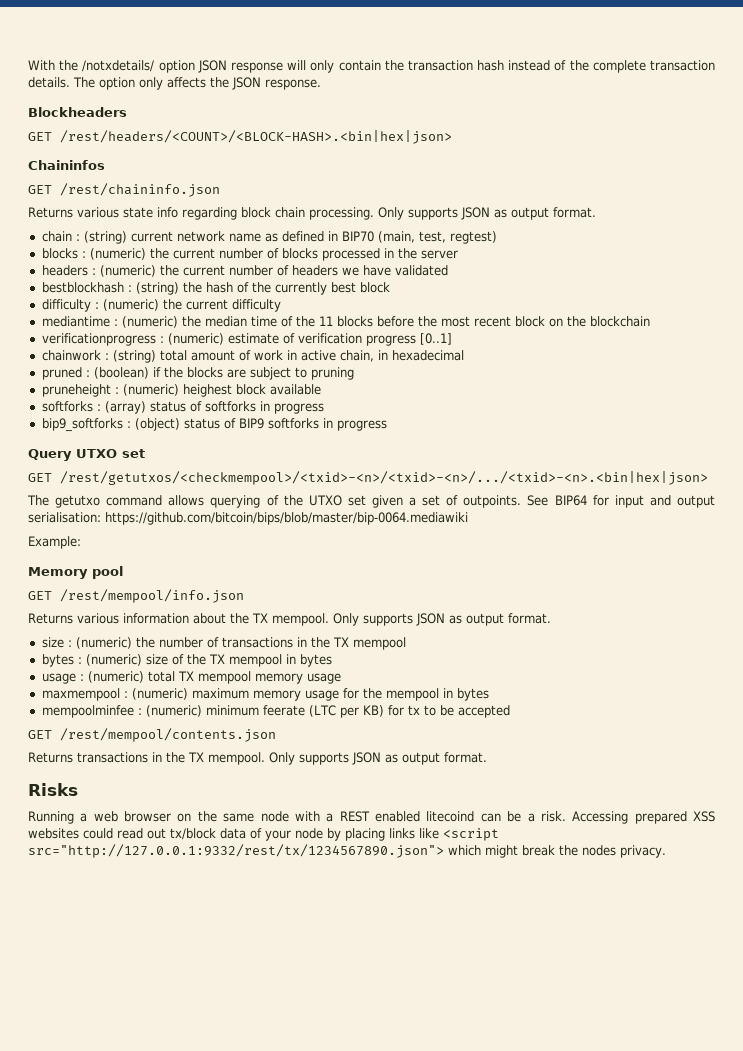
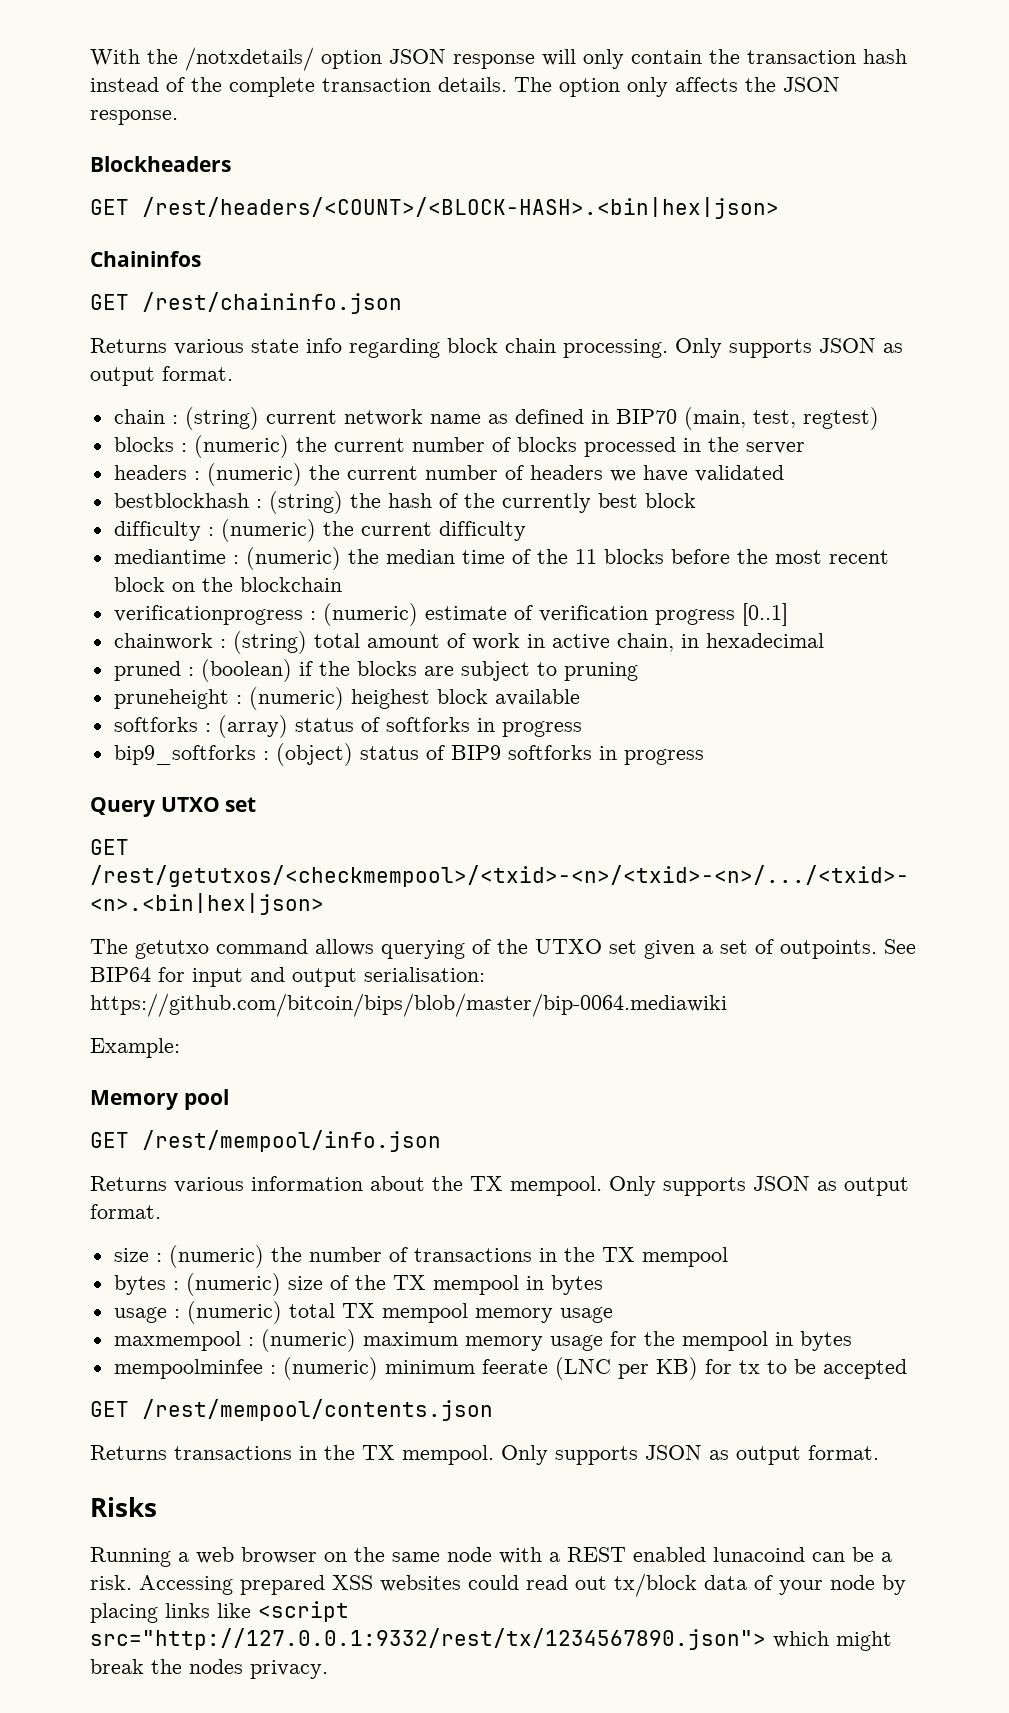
- mempoolminfee : (numeric) minimum feerate (LTC per KB) for tx to be accepted
+ mempoolminfee : (numeric) minimum feerate (LNC per KB) for tx to be accepted
- Running a web browser on the same node with a REST enabled litecoind can be a risk.
+ Running a web browser on the same node with a REST enabled lunacoind can be a risk.

